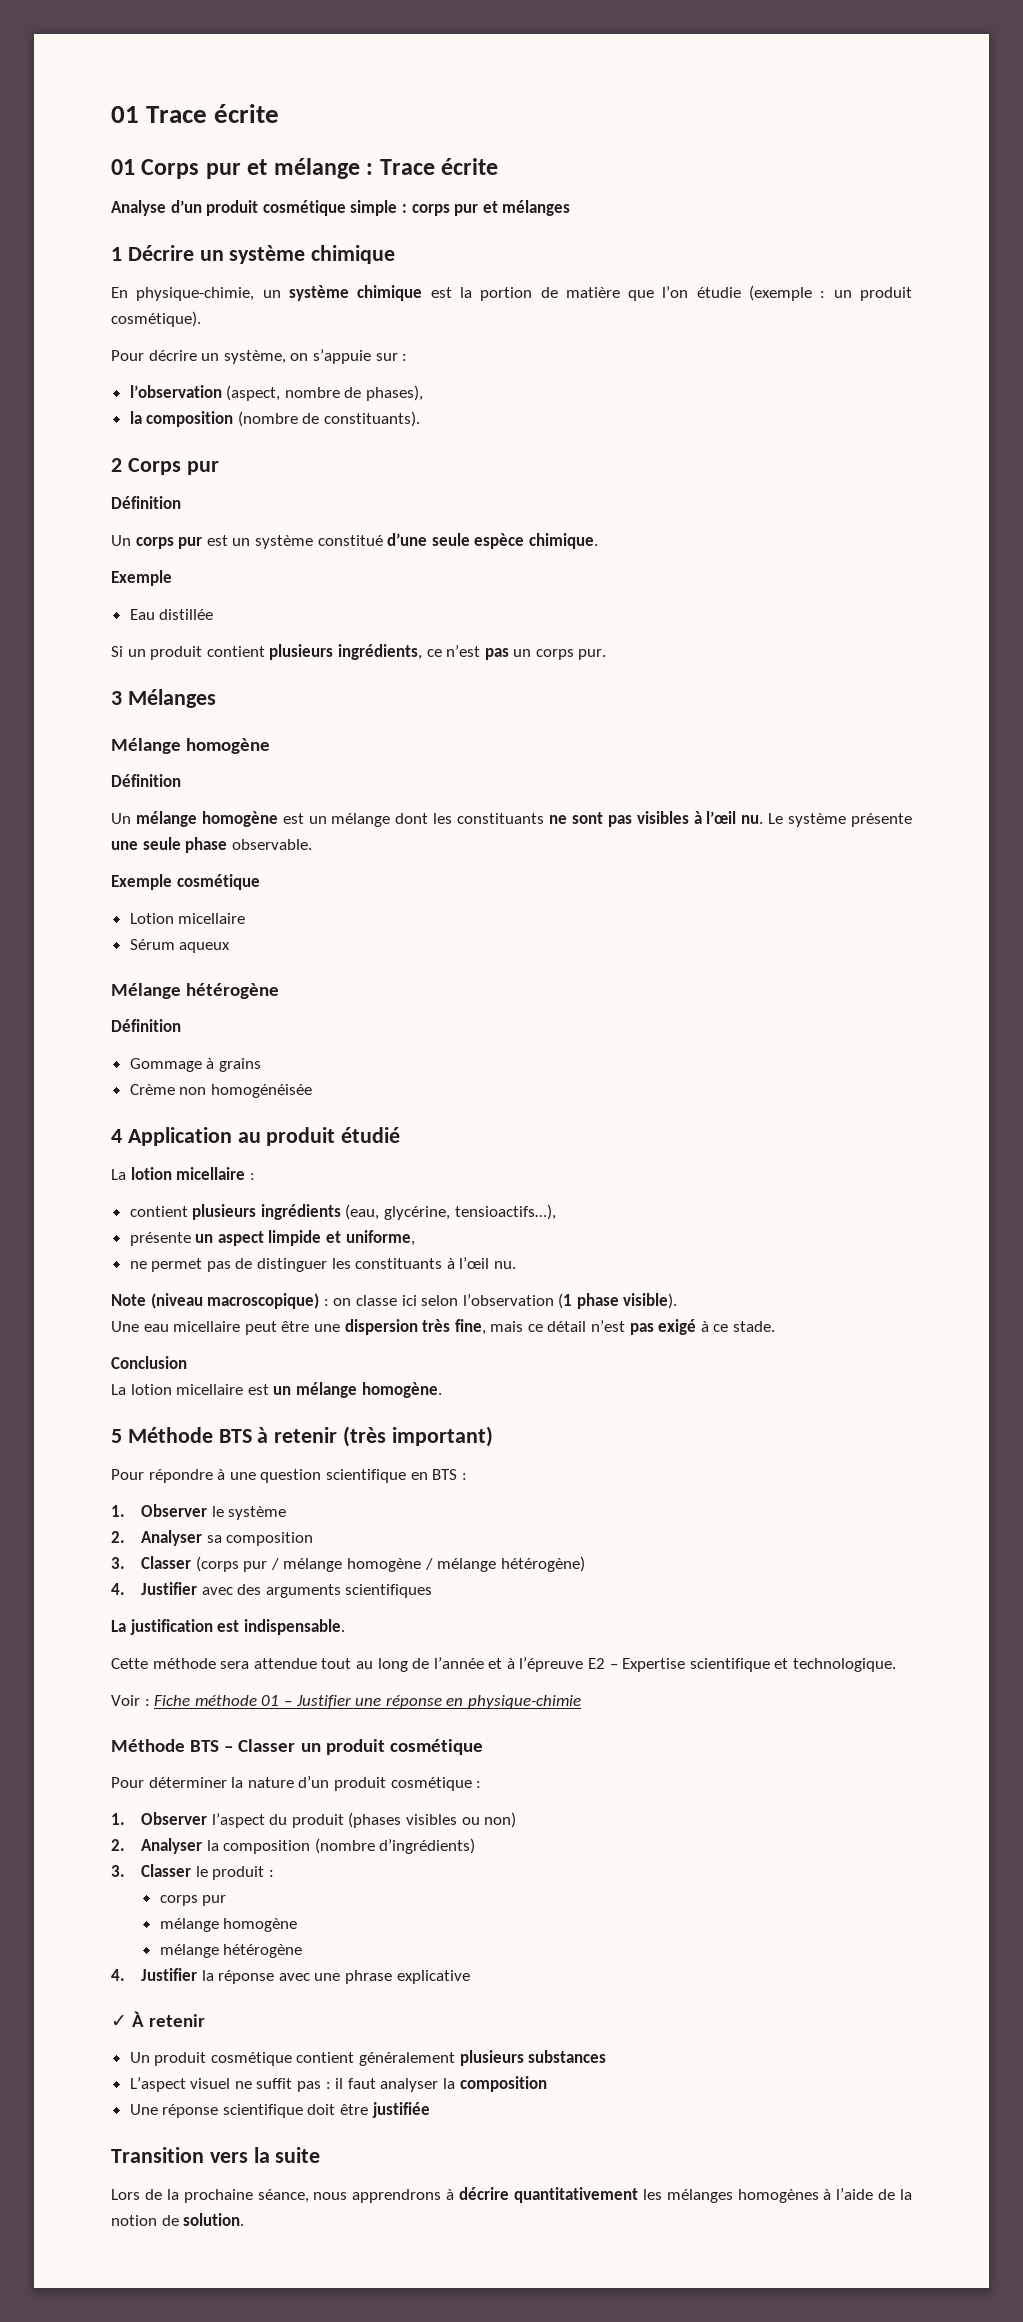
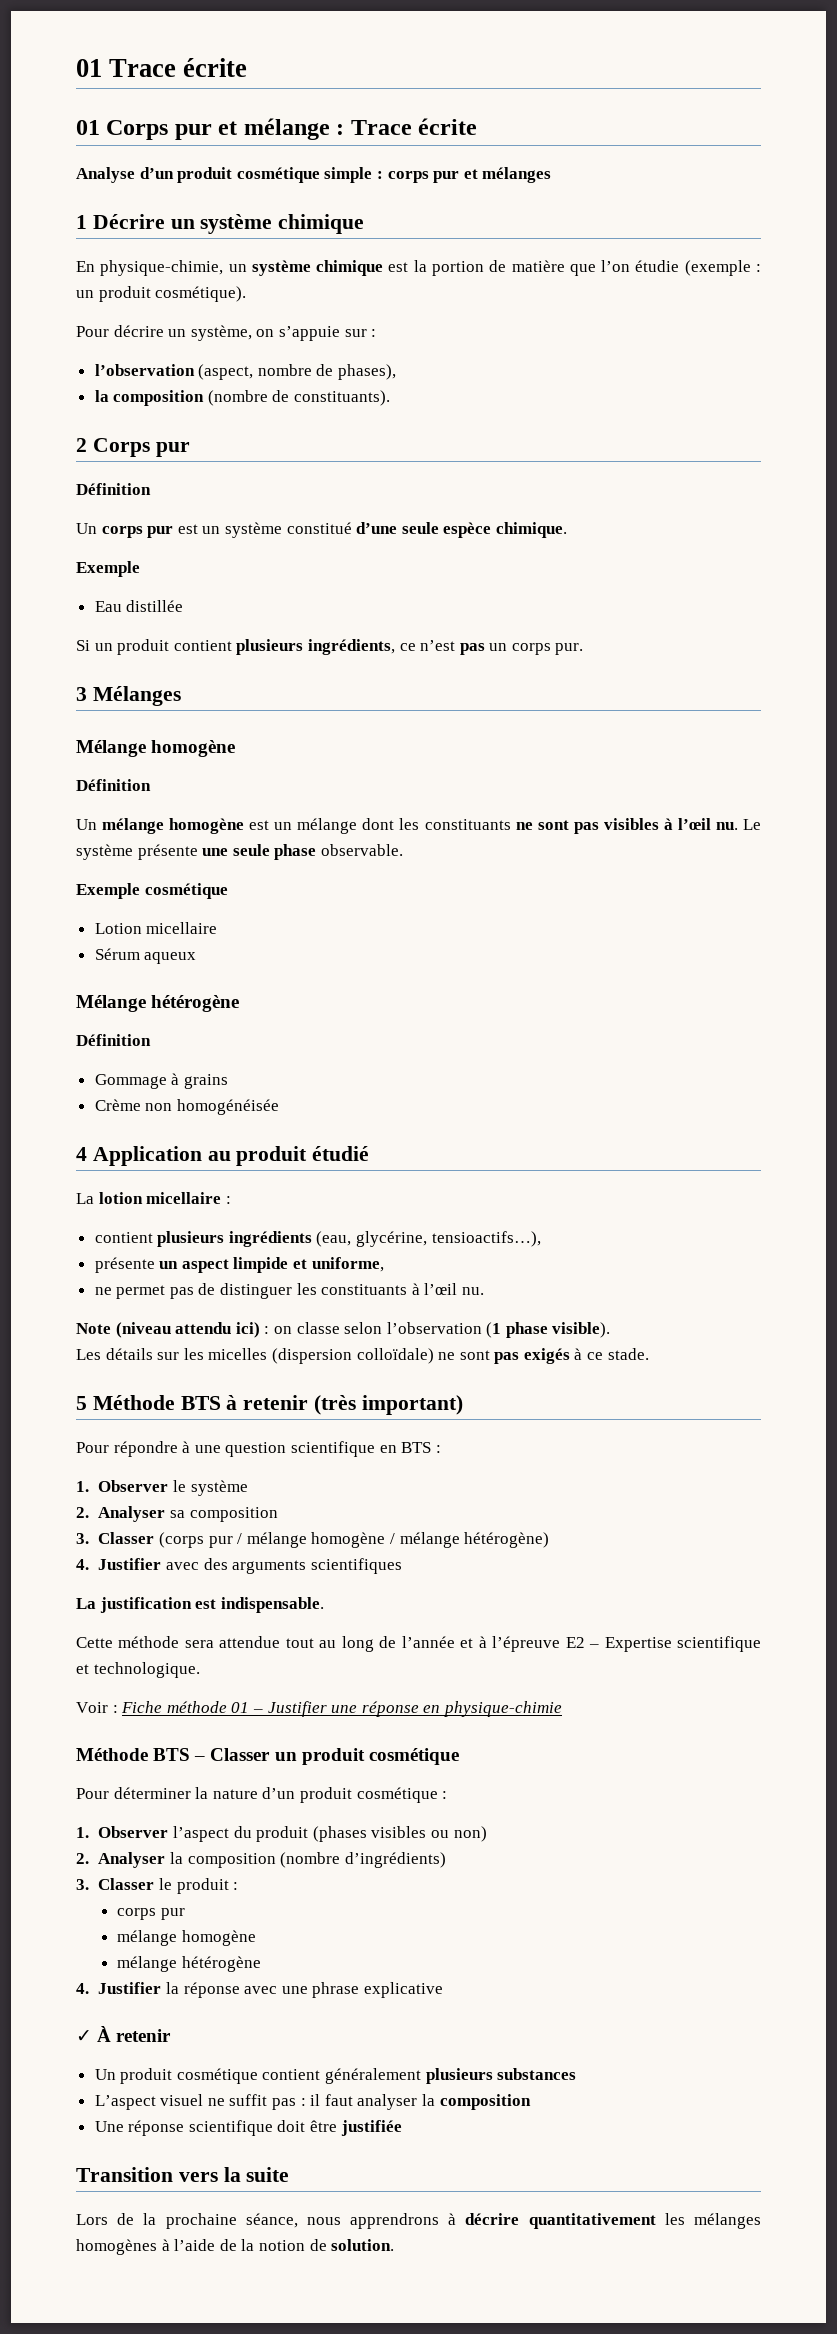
- Note (niveau macroscopique) : on classe ici selon l’observation (1 phase visible).
+ Note (niveau attendu ici) : on classe selon l’observation (1 phase visible).
- Une eau micellaire peut être une dispersion très fine, mais ce détail n’est pas exigé à ce stade.
- Conclusion
- La lotion micellaire est un mélange homogène.
+ Les détails sur les micelles (dispersion colloïdale) ne sont pas exigés à ce stade.

